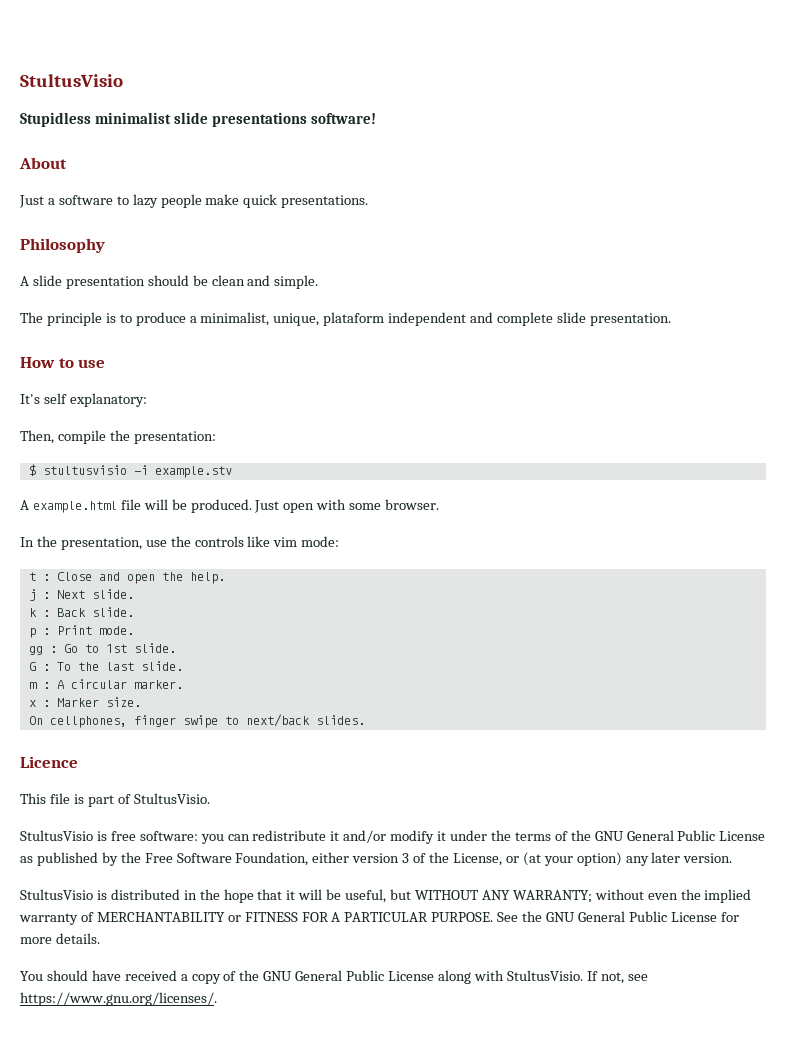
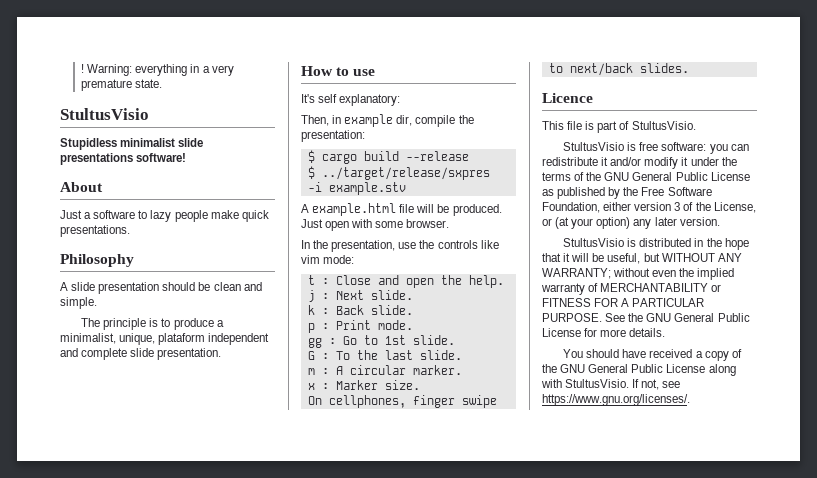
+ ! Warning: everything in a very premature state.
- Then, compile the presentation:
+ Then, in example dir, compile the presentation:
- $ stultusvisio -i example.stv
+ $ cargo build --release
+ $ ../target/release/sxpres -i example.stv

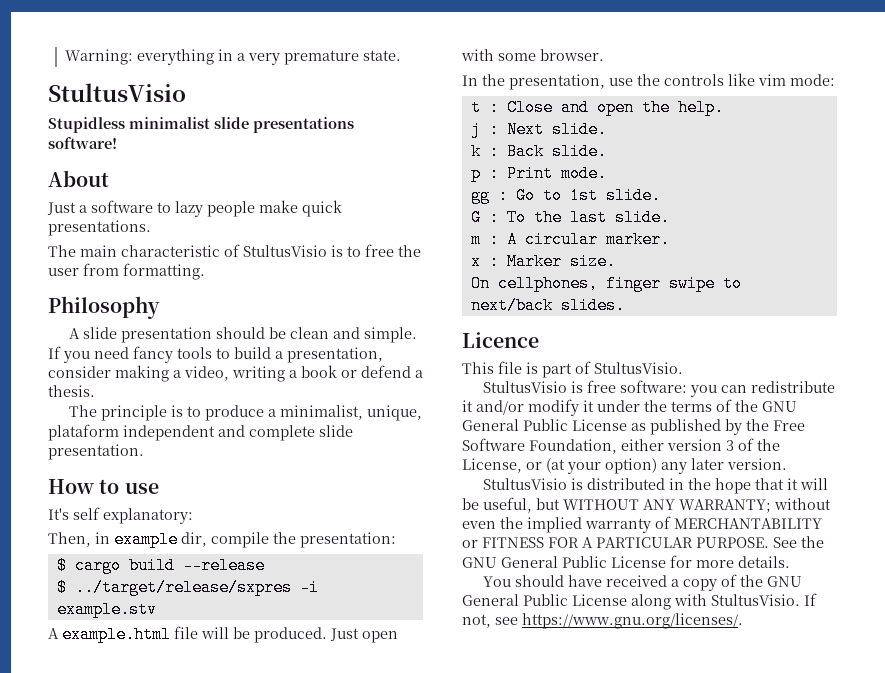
- !
+ The main characteristic of StultusVisio is to free the user from formatting.
+ If you need fancy tools to build a presentation, consider making a video, writing a book or defend a thesis.

